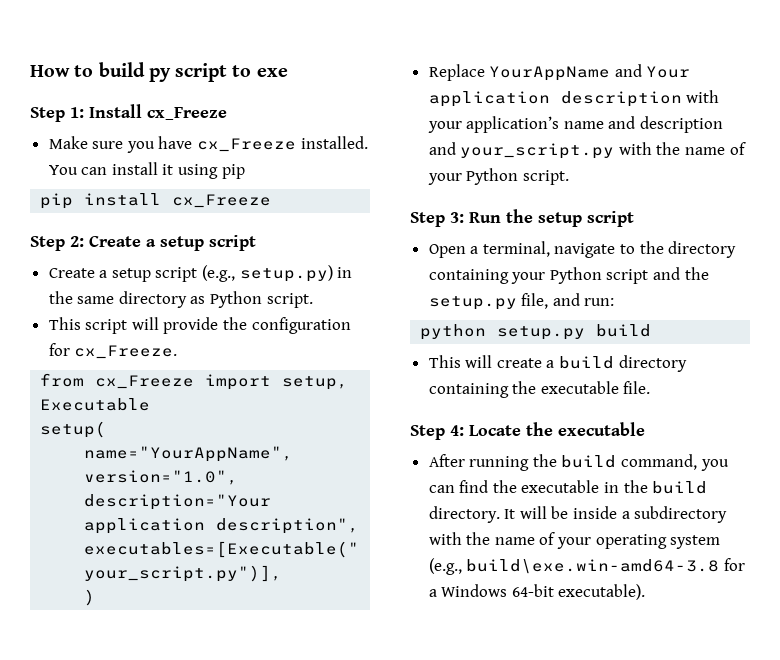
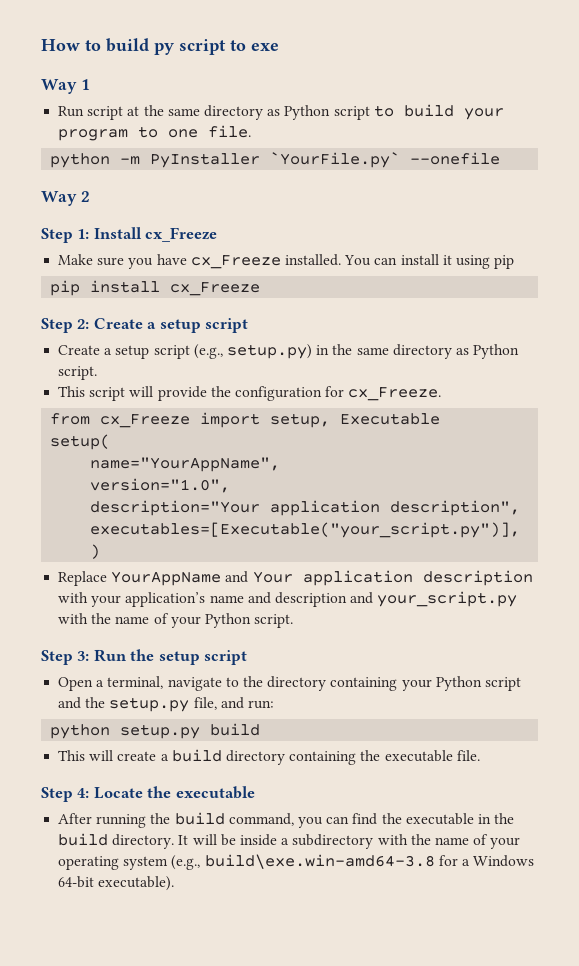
+ Way 1
+ Run script at the same directory as Python script to build your program to one file.
+ python -m PyInstaller `YourFile.py` --onefile
+ Way 2

